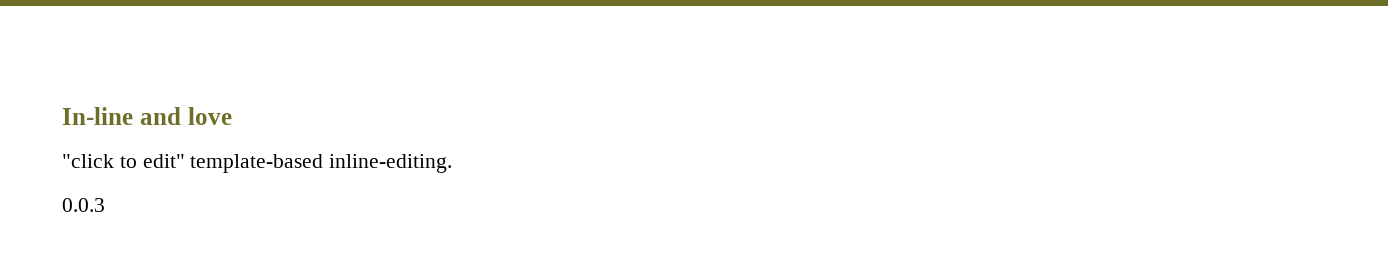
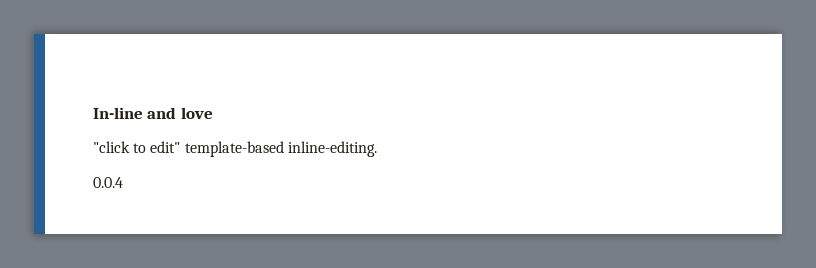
- 0.0.3
+ 0.0.4

